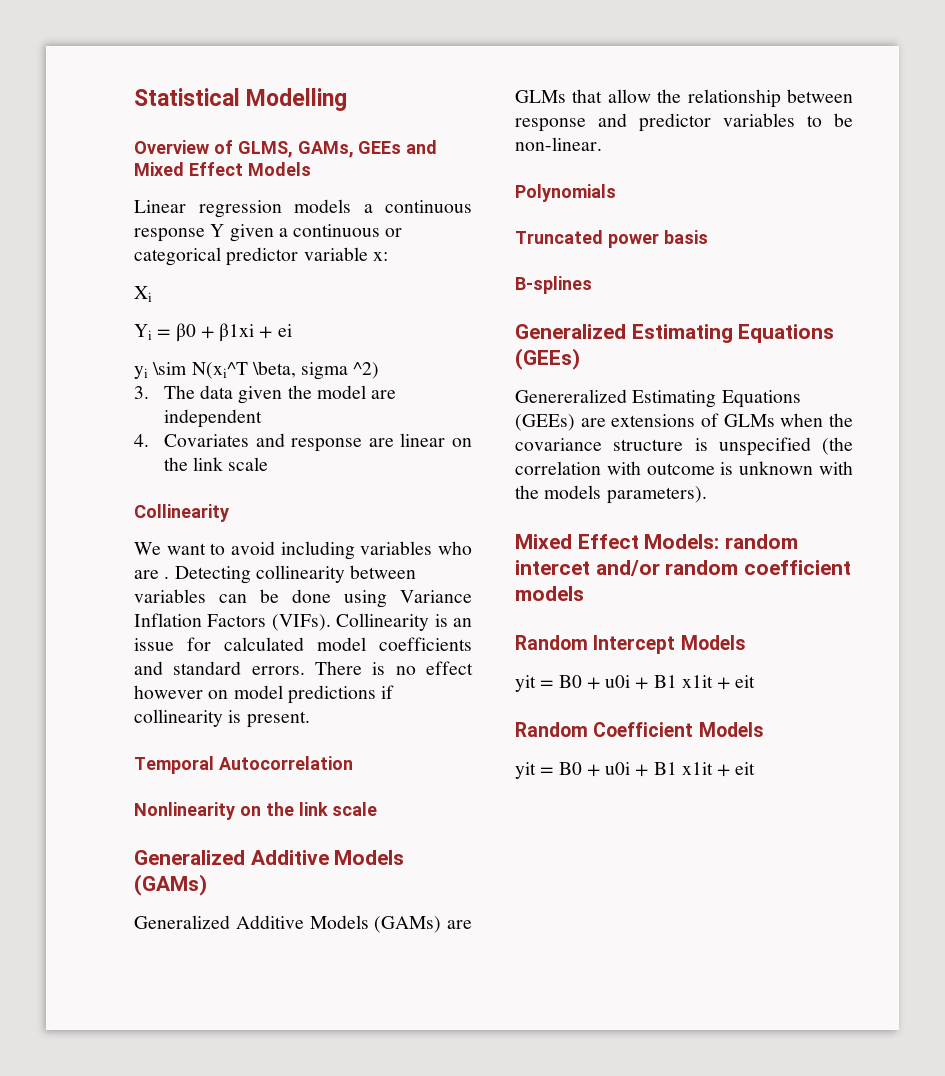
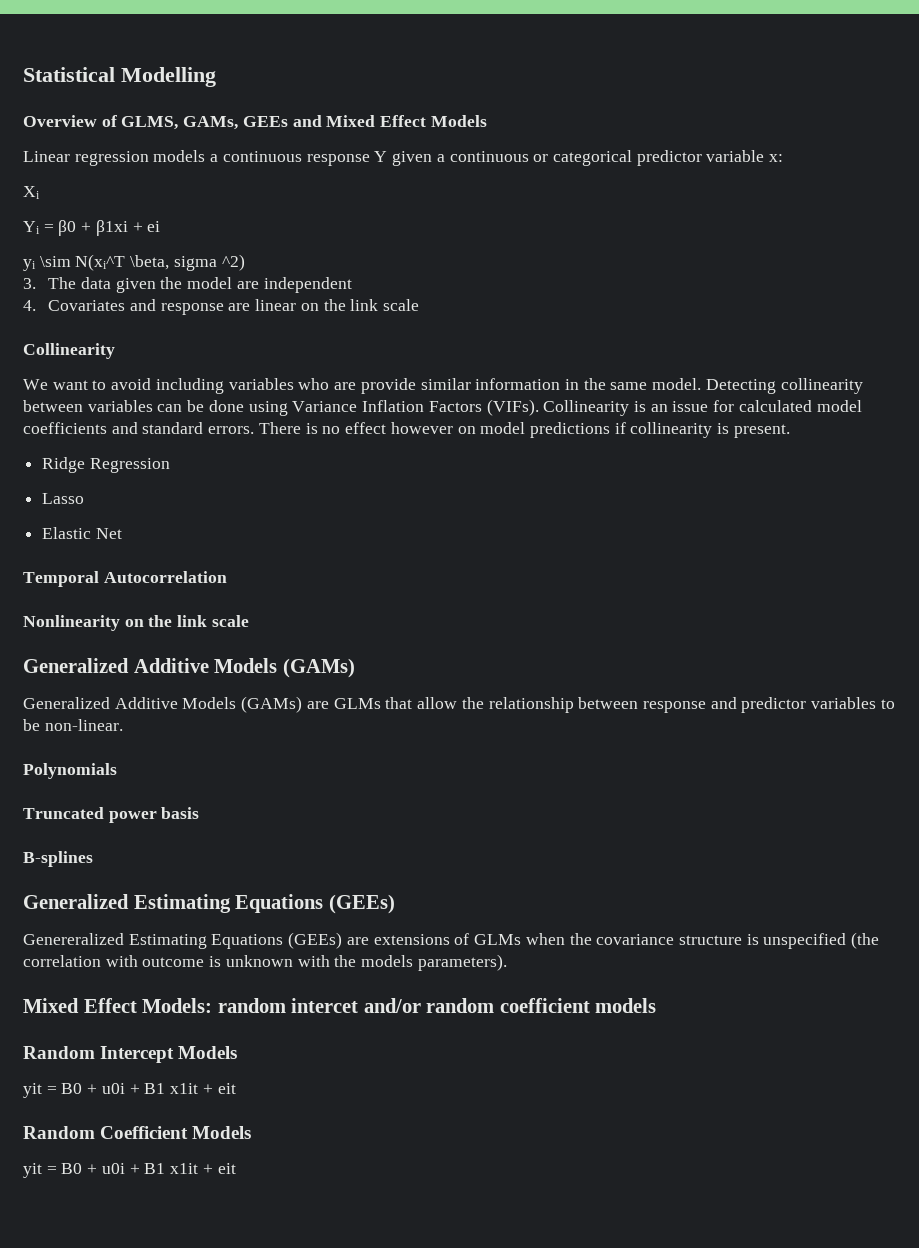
- We want to avoid including variables who are .
+ We want to avoid including variables who are provide similar information in the same model.
+ Ridge Regression
+ Lasso
+ Elastic Net

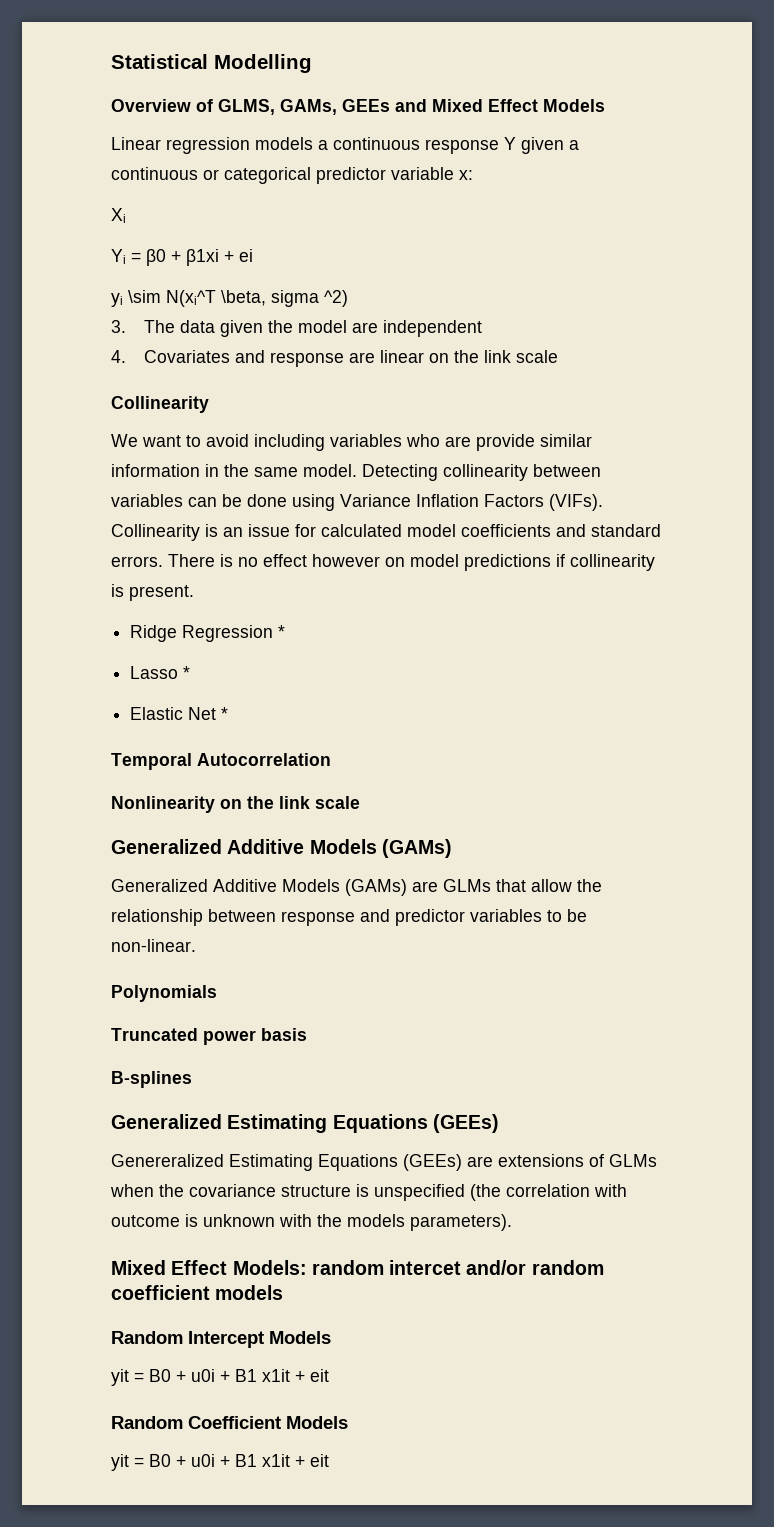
- Ridge Regression
+ Ridge Regression *
- Lasso
+ Lasso *
- Elastic Net
+ Elastic Net *

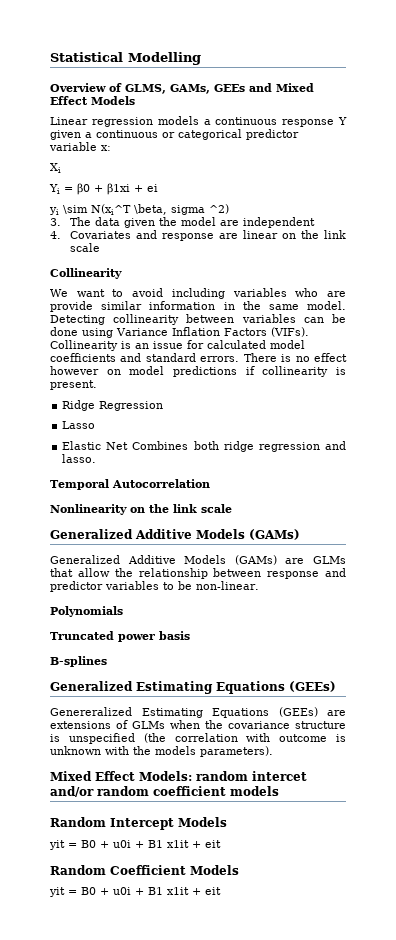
- Ridge Regression *
+ Ridge Regression
- Lasso *
+ Lasso
- Elastic Net *
+ Elastic Net Combines both ridge regression and lasso.

